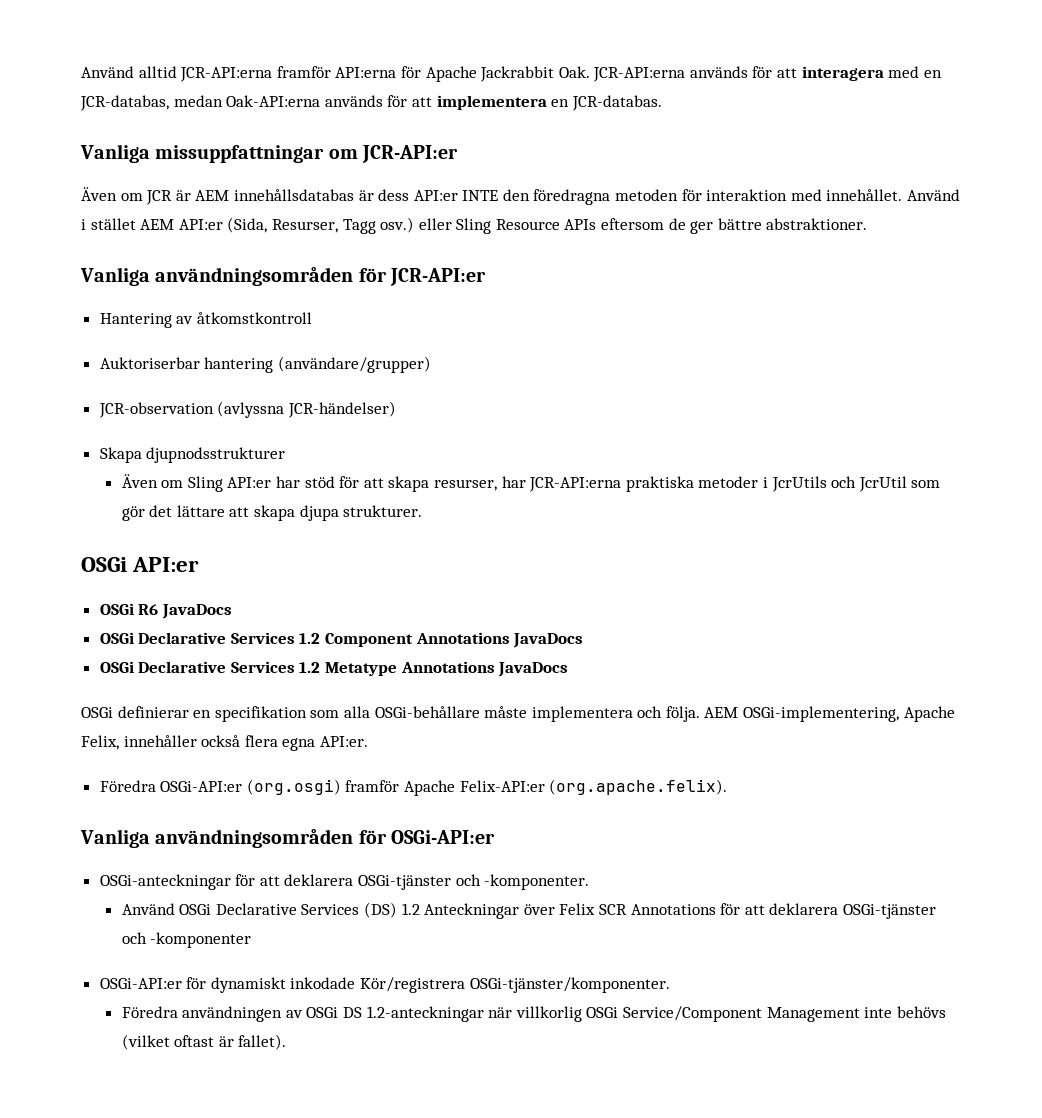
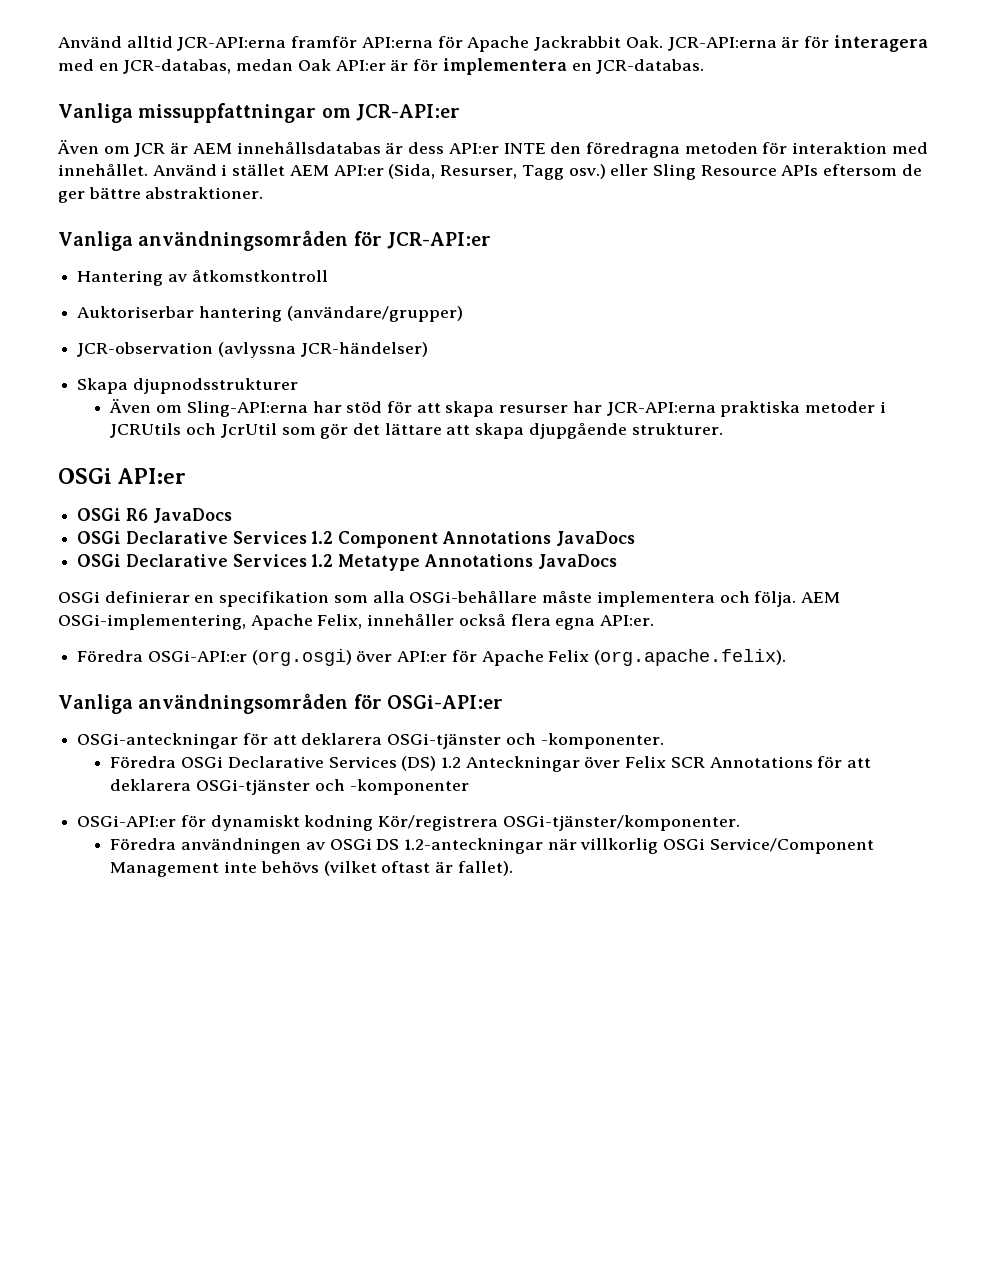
- Använd alltid JCR-API:erna framför API:erna för Apache Jackrabbit Oak. JCR-API:erna används för att interagera med en JCR-databas, medan Oak-API:erna används för att implementera en JCR-databas.
+ Använd alltid JCR-API:erna framför API:erna för Apache Jackrabbit Oak. JCR-API:erna är för interagera med en JCR-databas, medan Oak API:er är för implementera en JCR-databas.
- Även om Sling API:er har stöd för att skapa resurser, har JCR-API:erna praktiska metoder i JcrUtils och JcrUtil som gör det lättare att skapa djupa strukturer.
+ Även om Sling-API:erna har stöd för att skapa resurser har JCR-API:erna praktiska metoder i JCRUtils och JcrUtil som gör det lättare att skapa djupgående strukturer.
- Föredra OSGi-API:er (org.osgi) framför Apache Felix-API:er (org.apache.felix).
+ Föredra OSGi-API:er (org.osgi) över API:er för Apache Felix (org.apache.felix).
- Använd OSGi Declarative Services (DS) 1.2 Anteckningar över Felix SCR Annotations för att deklarera OSGi-tjänster och -komponenter
+ Föredra OSGi Declarative Services (DS) 1.2 Anteckningar över Felix SCR Annotations för att deklarera OSGi-tjänster och -komponenter
- OSGi-API:er för dynamiskt inkodade Kör/registrera OSGi-tjänster/komponenter.
+ OSGi-API:er för dynamiskt kodning Kör/registrera OSGi-tjänster/komponenter.

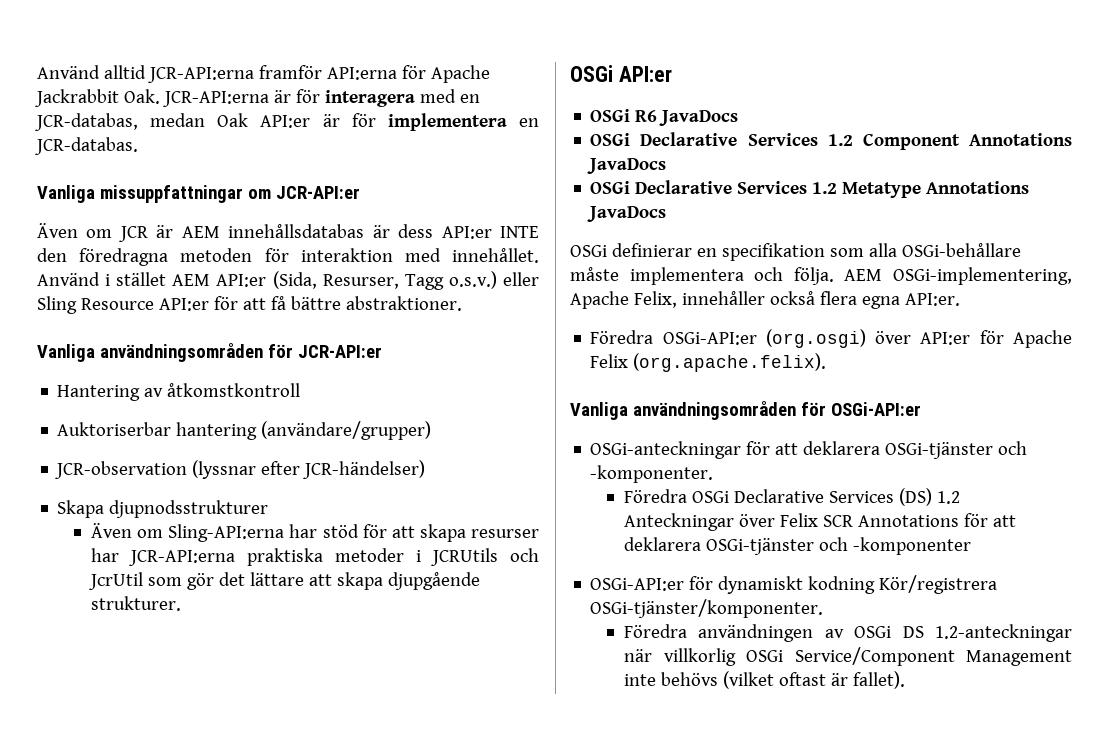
- Använd i stället AEM API:er (Sida, Resurser, Tagg osv.) eller Sling Resource APIs eftersom de ger bättre abstraktioner.
+ Använd i stället AEM API:er (Sida, Resurser, Tagg o.s.v.) eller Sling Resource API:er för att få bättre abstraktioner.
- JCR-observation (avlyssna JCR-händelser)
+ JCR-observation (lyssnar efter JCR-händelser)

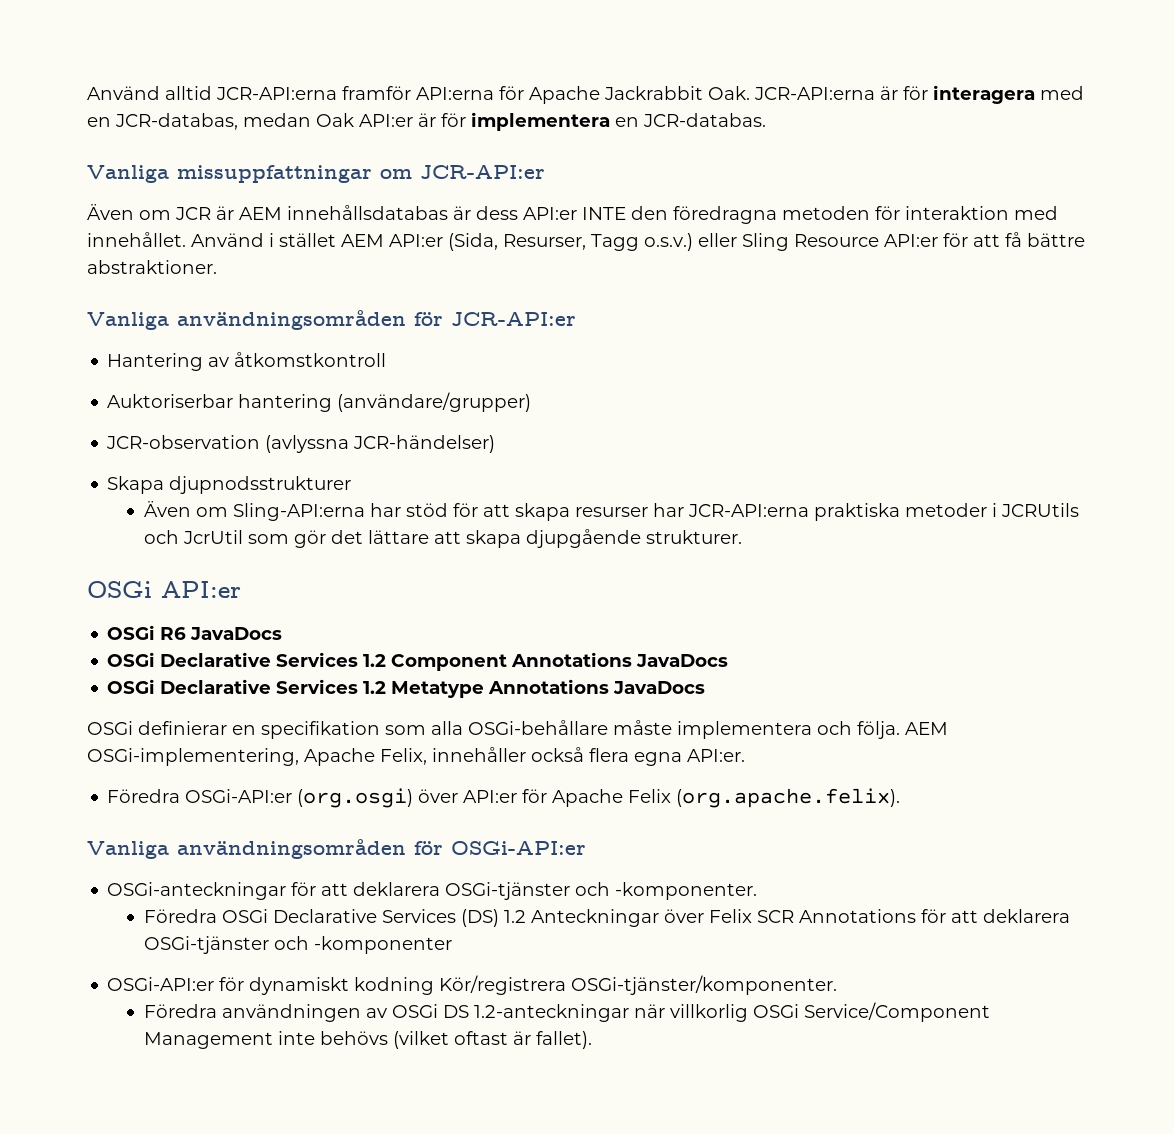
- JCR-observation (lyssnar efter JCR-händelser)
+ JCR-observation (avlyssna JCR-händelser)

